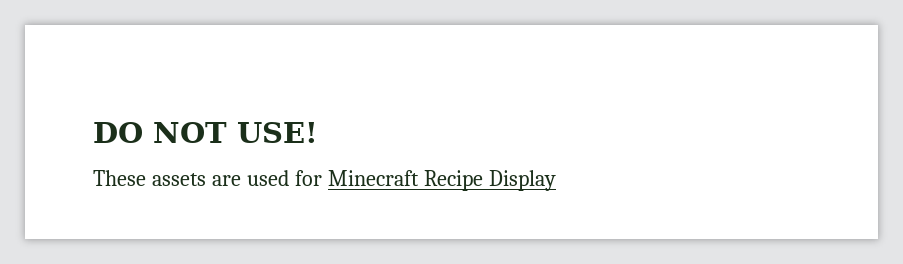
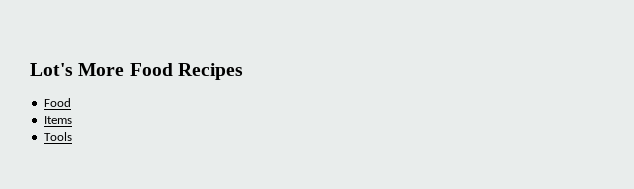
- DO NOT USE!
- These assets are used for Minecraft Recipe Display
+ Lot's More Food Recipes
+ Food
+ Items
+ Tools

